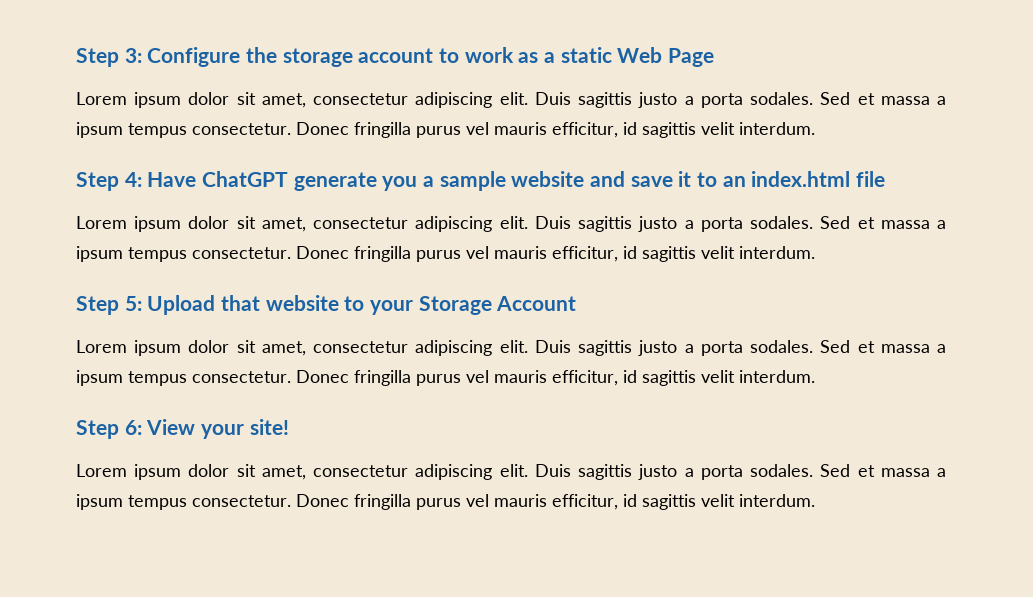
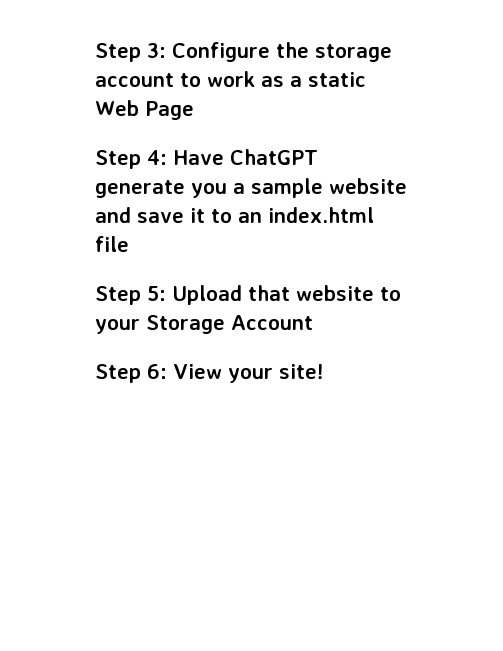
  Step 3: Configure the storage account to work as a static Web Page
- Lorem ipsum dolor sit amet, consectetur adipiscing elit. Duis sagittis justo a porta sodales. Sed et massa a ipsum tempus consectetur. Donec fringilla purus vel mauris efficitur, id sagittis velit interdum.
  Step 4: Have ChatGPT generate you a sample website and save it to an index.html file
- Lorem ipsum dolor sit amet, consectetur adipiscing elit. Duis sagittis justo a porta sodales. Sed et massa a ipsum tempus consectetur. Donec fringilla purus vel mauris efficitur, id sagittis velit interdum.
  Step 5: Upload that website to your Storage Account
- Lorem ipsum dolor sit amet, consectetur adipiscing elit. Duis sagittis justo a porta sodales. Sed et massa a ipsum tempus consectetur. Donec fringilla purus vel mauris efficitur, id sagittis velit interdum.
  Step 6: View your site!
- Lorem ipsum dolor sit amet, consectetur adipiscing elit. Duis sagittis justo a porta sodales. Sed et massa a ipsum tempus consectetur. Donec fringilla purus vel mauris efficitur, id sagittis velit interdum.

